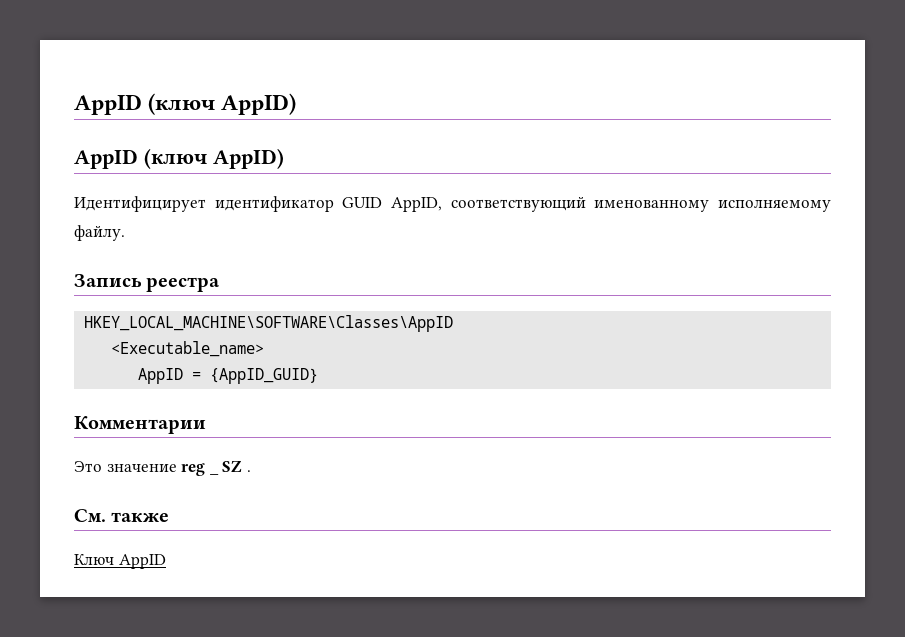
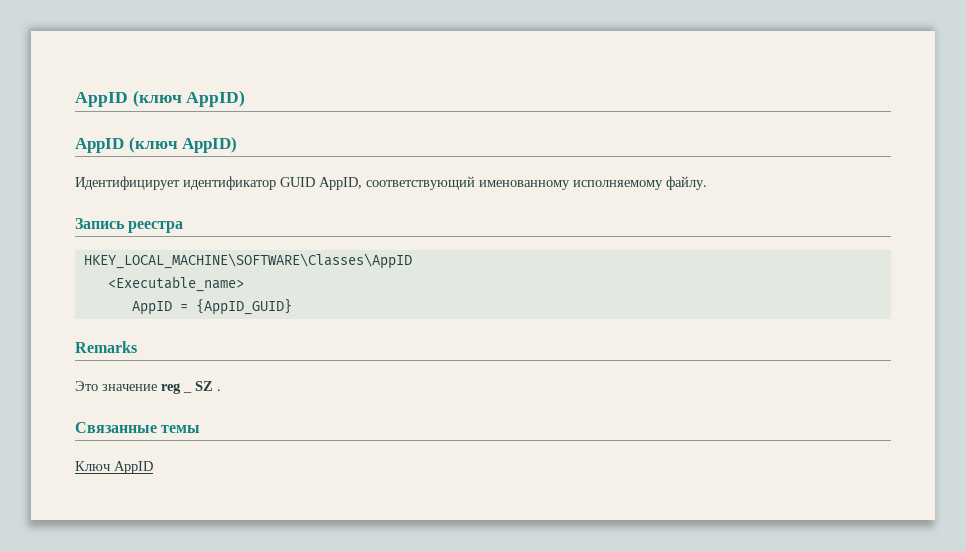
- Комментарии
+ Remarks
- См. также
+ Связанные темы

